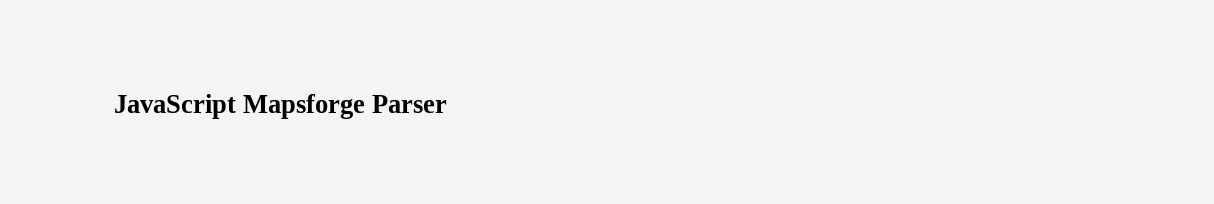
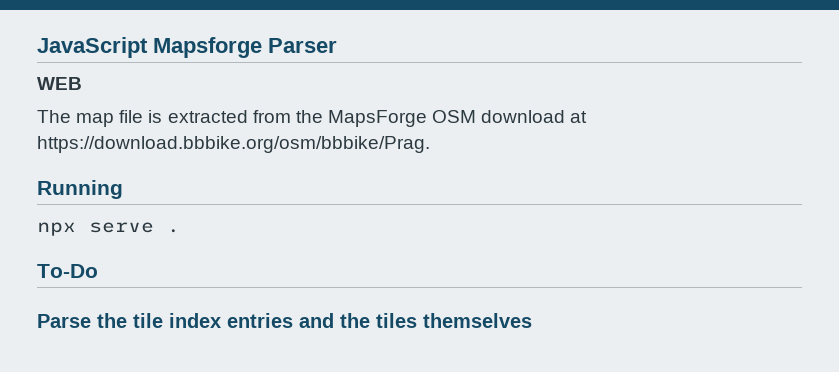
+ WEB
+ The map file is extracted from the MapsForge OSM download at https://download.bbbike.org/osm/bbbike/Prag.
+ Running
+ npx serve .
+ To-Do
+ Parse the tile index entries and the tiles themselves

